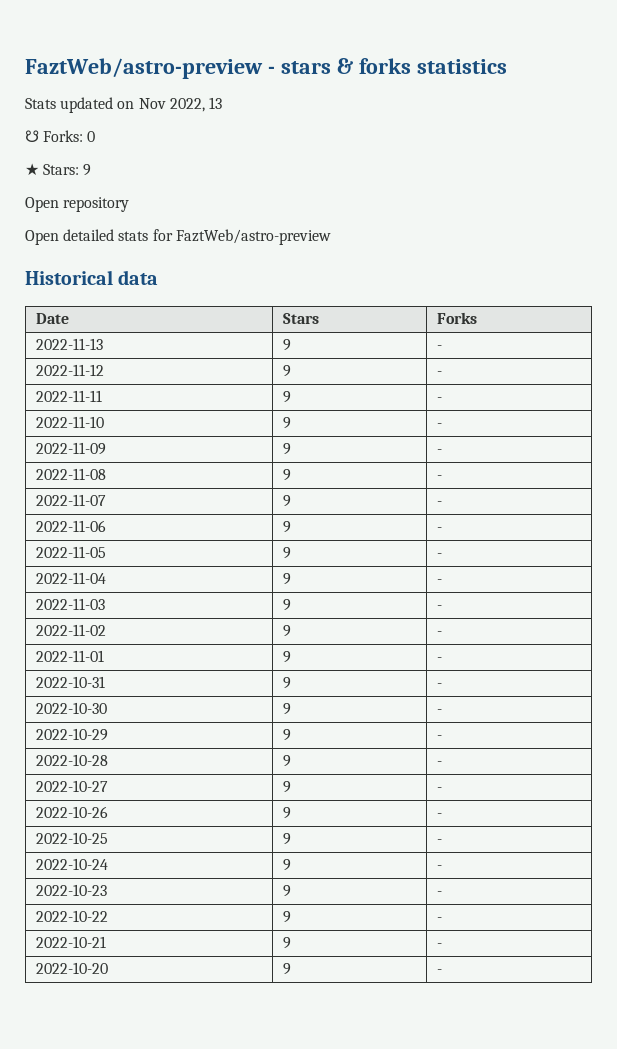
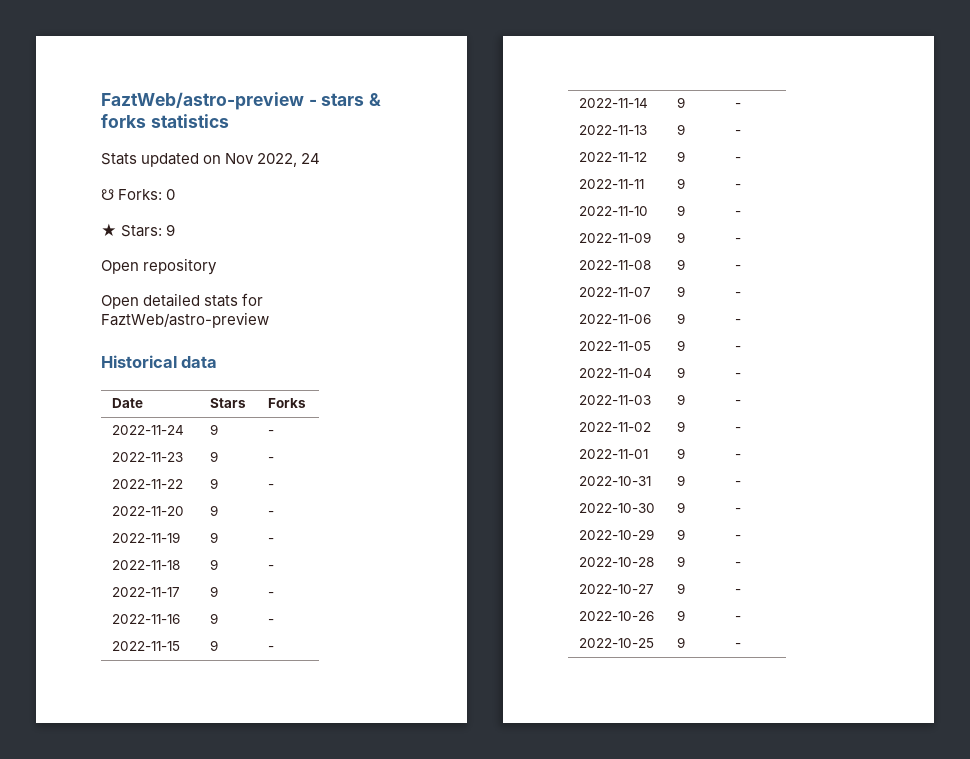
- Stats updated on Nov 2022, 13
+ Stats updated on Nov 2022, 24
+ 2022-11-24 | 9 | -
+ 2022-11-23 | 9 | -
+ 2022-11-22 | 9 | -
+ 2022-11-20 | 9 | -
+ 2022-11-19 | 9 | -
+ 2022-11-18 | 9 | -
+ 2022-11-17 | 9 | -
+ 2022-11-16 | 9 | -
+ 2022-11-15 | 9 | -
+ 2022-11-14 | 9 | -
- 2022-10-24 | 9 | -
- 2022-10-23 | 9 | -
- 2022-10-22 | 9 | -
- 2022-10-21 | 9 | -
- 2022-10-20 | 9 | -

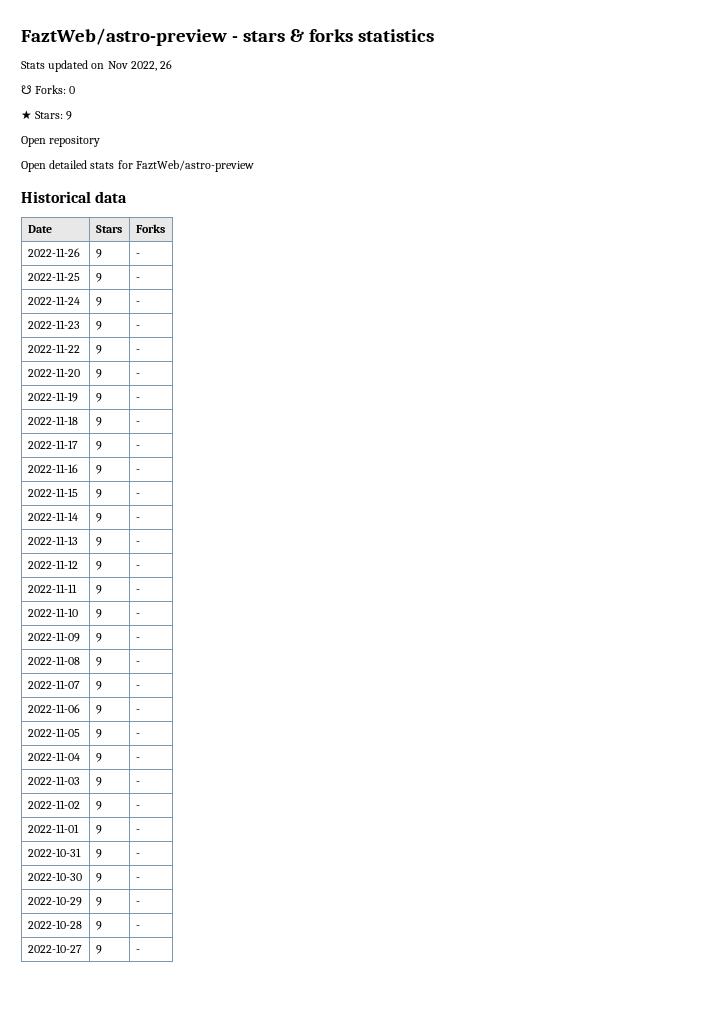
- Stats updated on Nov 2022, 24
+ Stats updated on Nov 2022, 26
+ 2022-11-26 | 9 | -
+ 2022-11-25 | 9 | -
- 2022-10-26 | 9 | -
- 2022-10-25 | 9 | -

